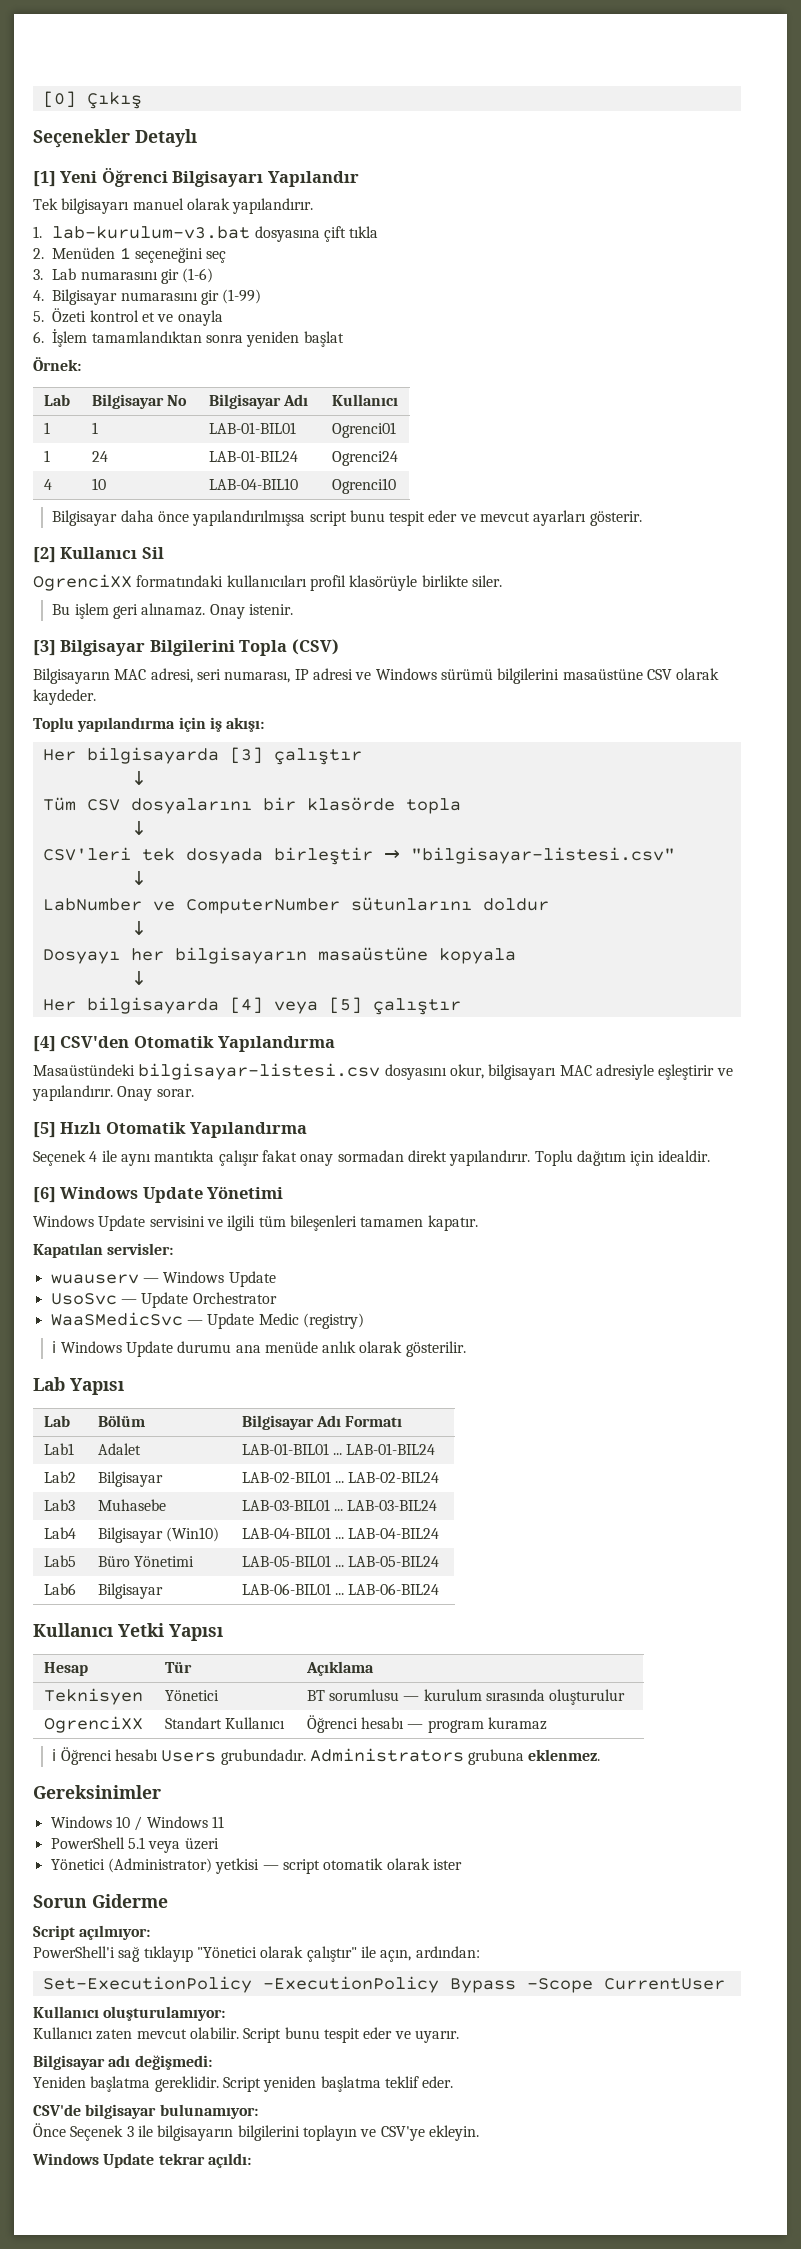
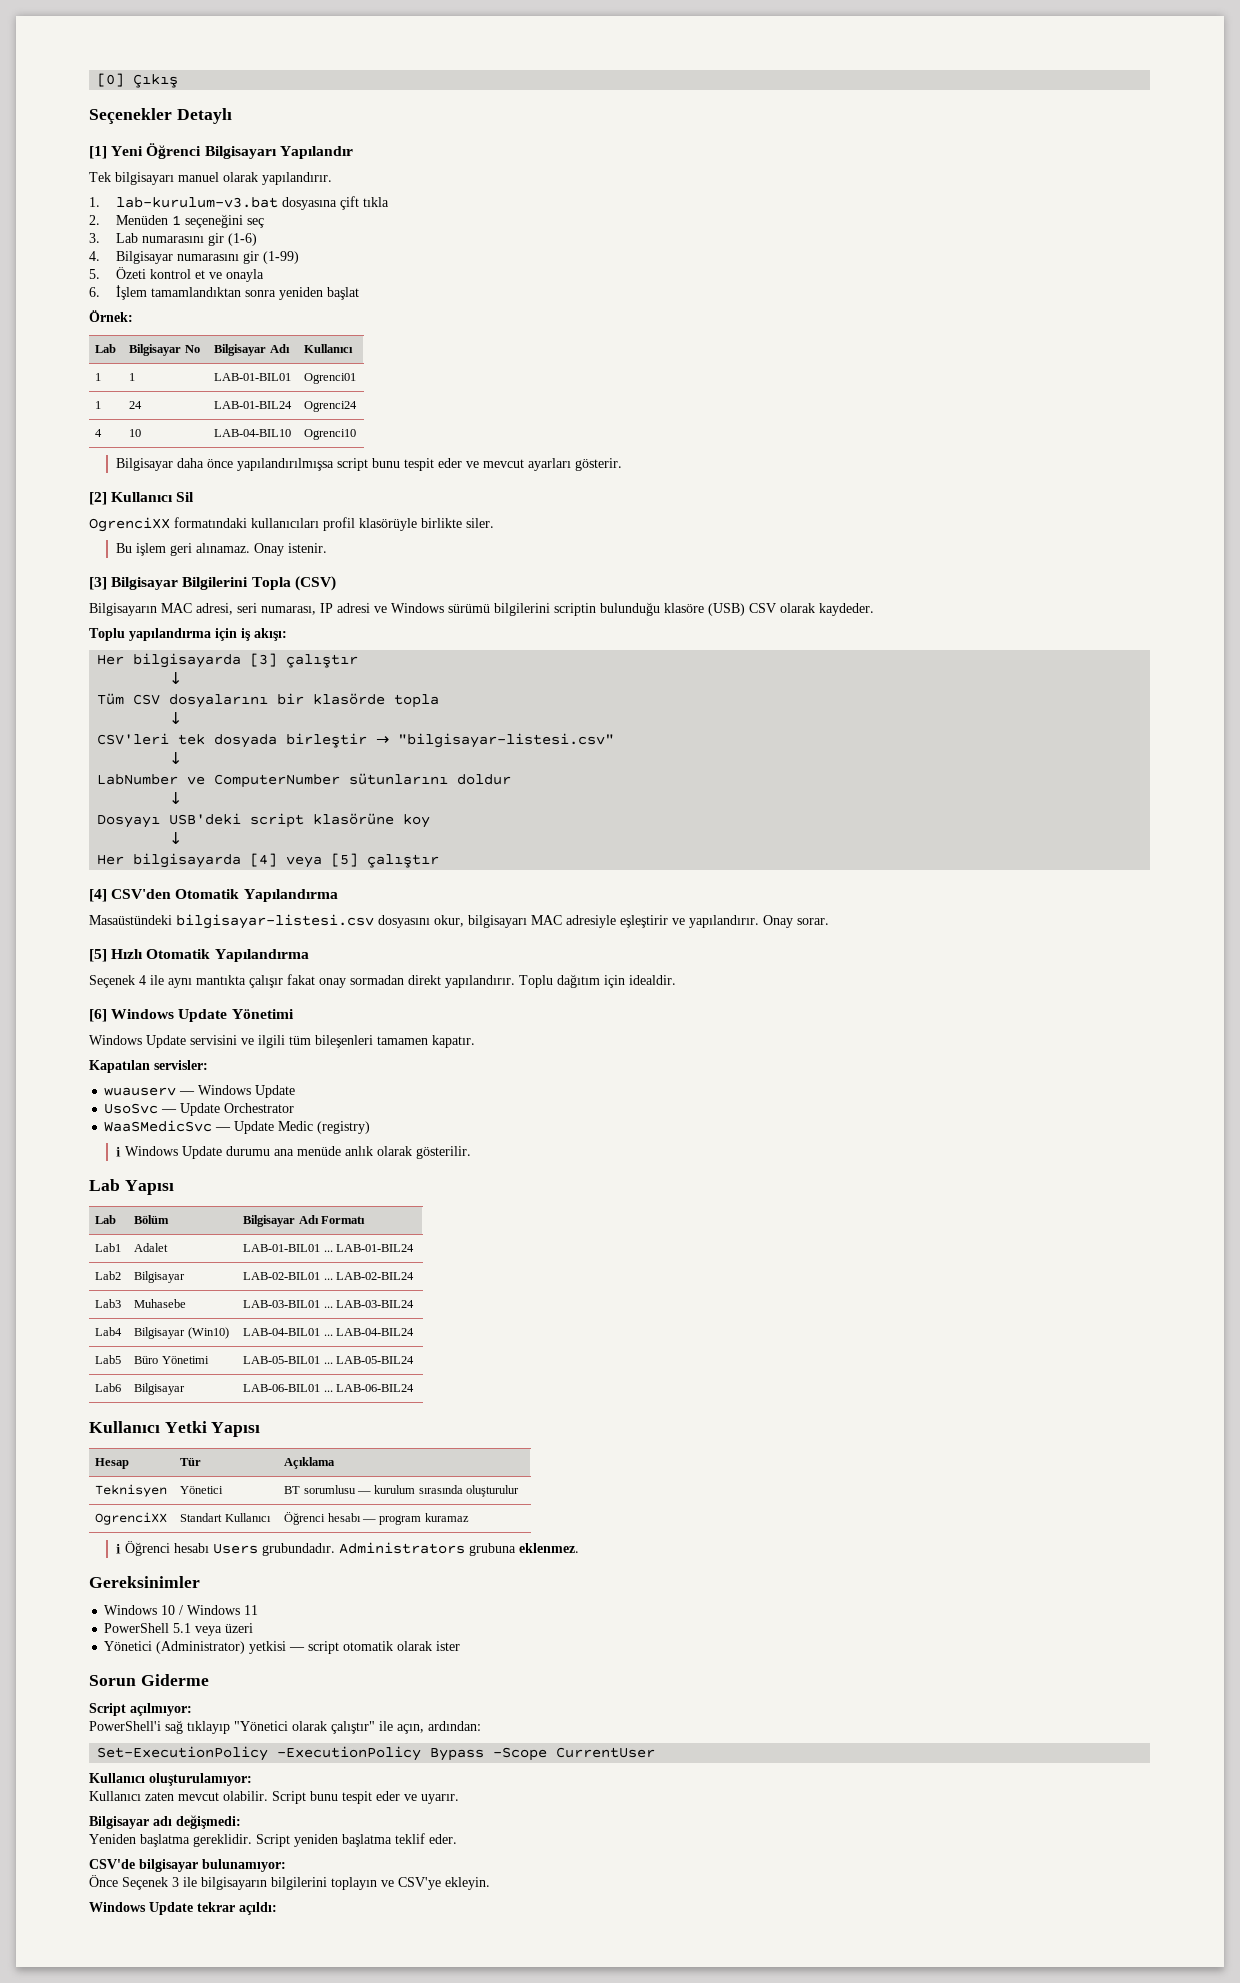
- Bilgisayarın MAC adresi, seri numarası, IP adresi ve Windows sürümü bilgilerini masaüstüne CSV olarak kaydeder.
+ Bilgisayarın MAC adresi, seri numarası, IP adresi ve Windows sürümü bilgilerini scriptin bulunduğu klasöre (USB) CSV olarak kaydeder.
- Dosyayı her bilgisayarın masaüstüne kopyala
+ Dosyayı USB'deki script klasörüne koy

